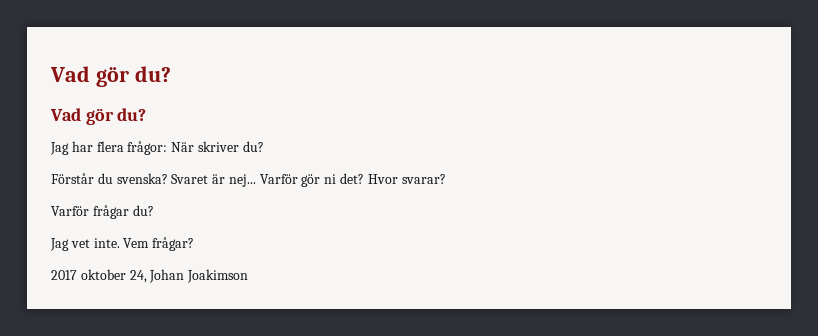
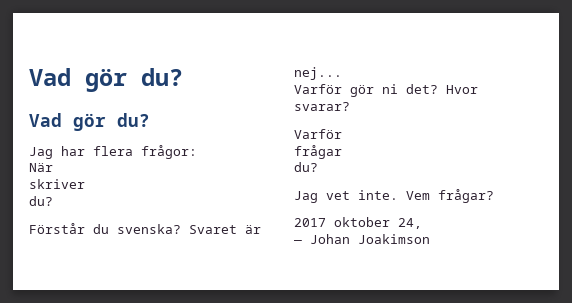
- Jag har flera frågor: När skriver du?
+ Jag har flera frågor:
+ När
+ skriver
+ du?
- Svaret är nej... Varför gör ni det?
+ Svaret är nej...
+ Varför gör ni det?
  Hvor svarar?
- Varför frågar du?
+ Varför
+ frågar
+ du?
- 2017 oktober 24, Johan Joakimson
+ 2017 oktober 24,
+ — Johan Joakimson

